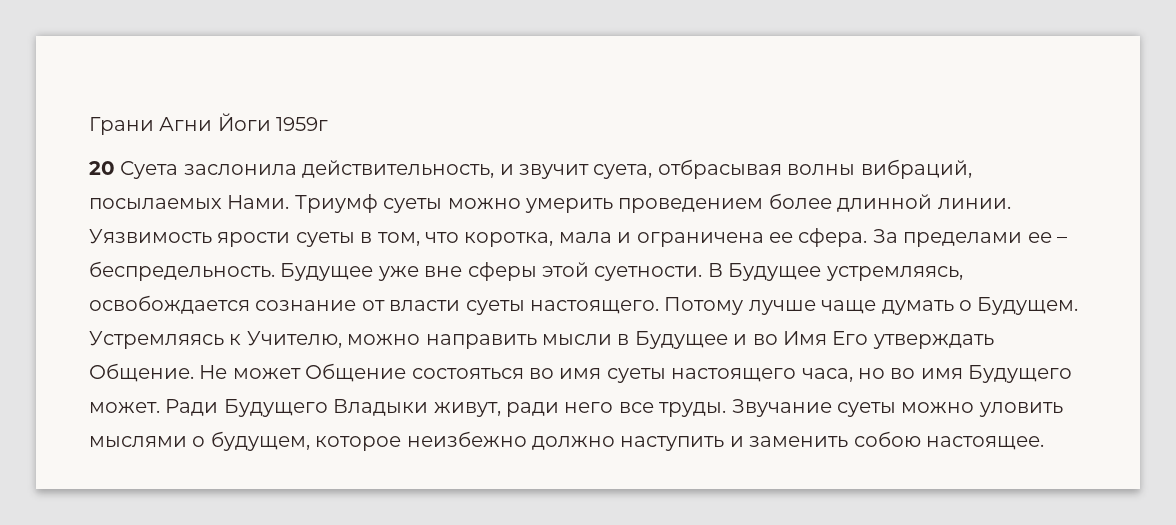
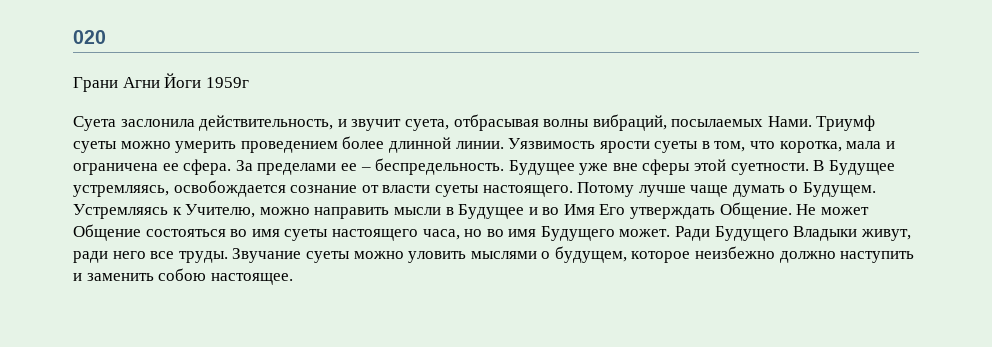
+ 020
- 20 Суета заслонила действительность, и звучит суета, отбрасывая волны вибраций, посылаемых Нами.
+ Суета заслонила действительность, и звучит суета, отбрасывая волны вибраций, посылаемых Нами.

